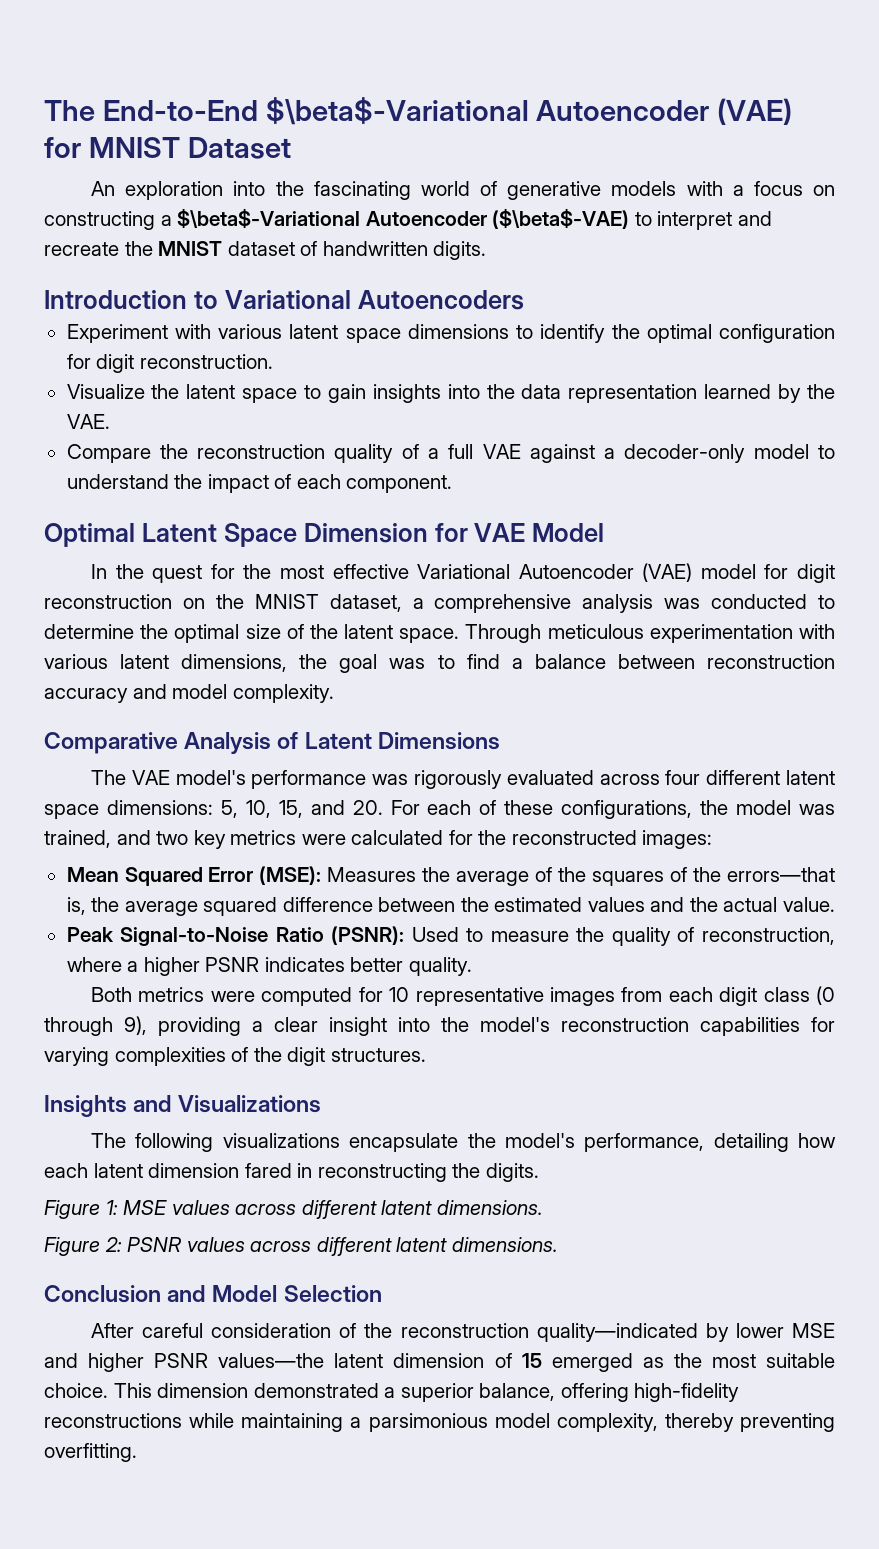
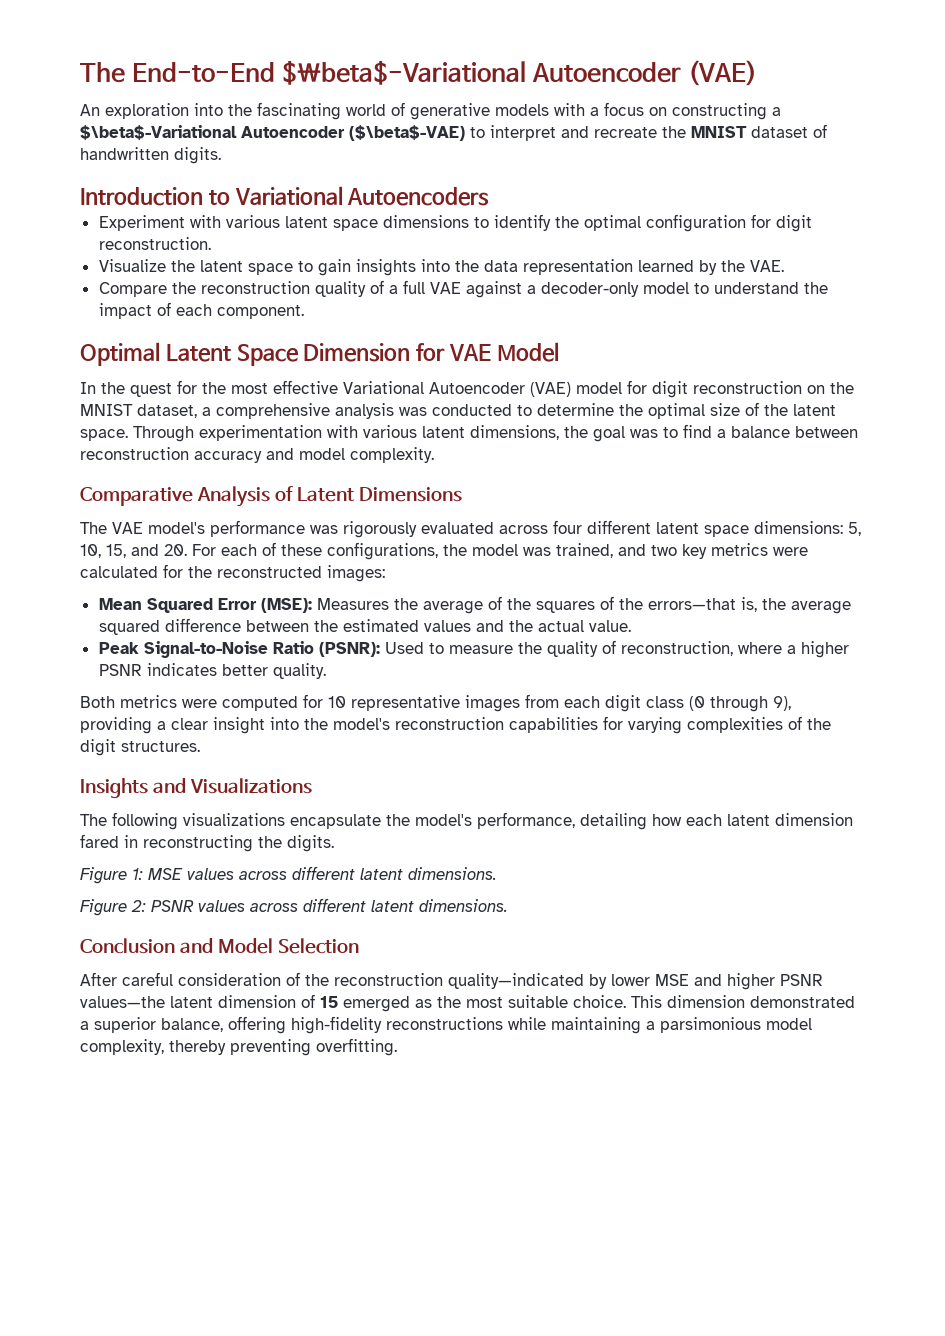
- The End-to-End $\beta$-Variational Autoencoder (VAE) for MNIST Dataset
+ The End-to-End $\beta$-Variational Autoencoder (VAE)
- Through meticulous experimentation with various latent dimensions, the goal was to find a balance between reconstruction accuracy and model complexity.
+ Through experimentation with various latent dimensions, the goal was to find a balance between reconstruction accuracy and model complexity.

